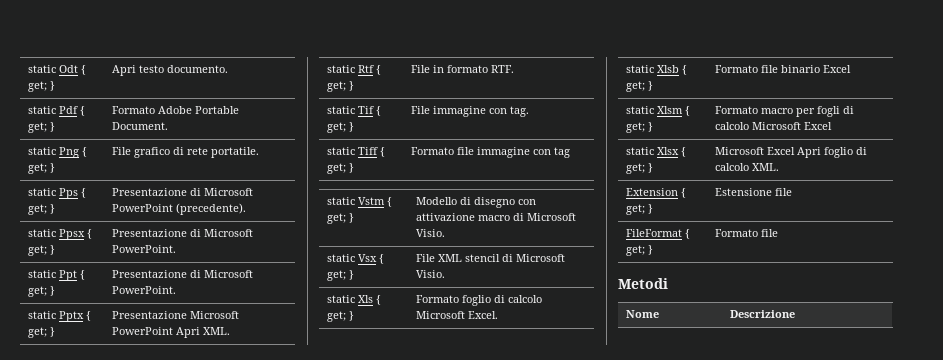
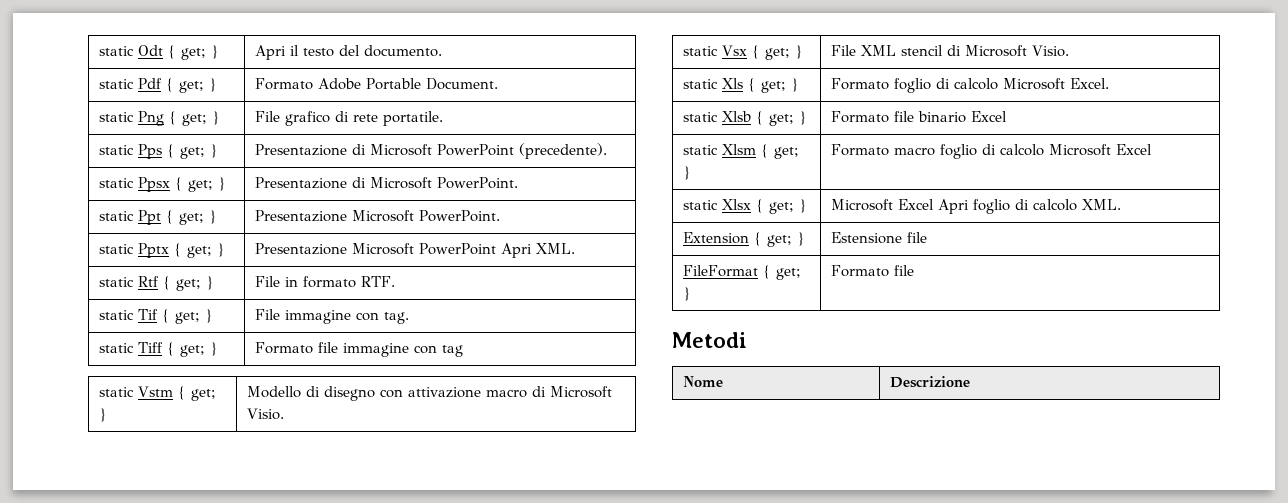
- static Odt { get; } | Apri testo documento.
+ static Odt { get; } | Apri il testo del documento.
- static Ppt { get; } | Presentazione di Microsoft PowerPoint.
+ static Ppt { get; } | Presentazione Microsoft PowerPoint.
- static Xlsm { get; } | Formato macro per fogli di calcolo Microsoft Excel
+ static Xlsm { get; } | Formato macro foglio di calcolo Microsoft Excel

